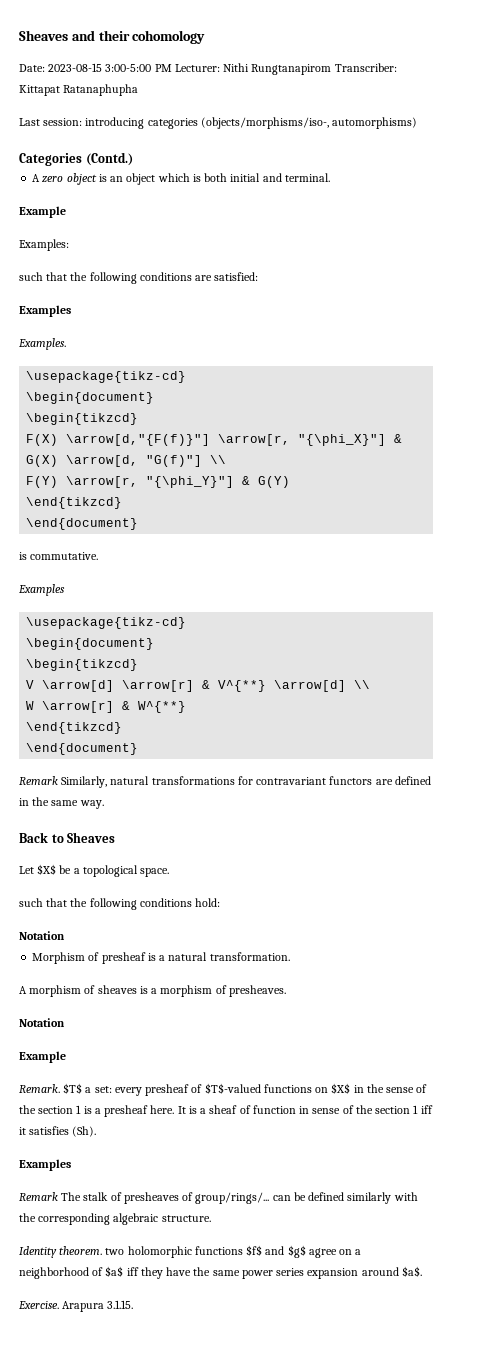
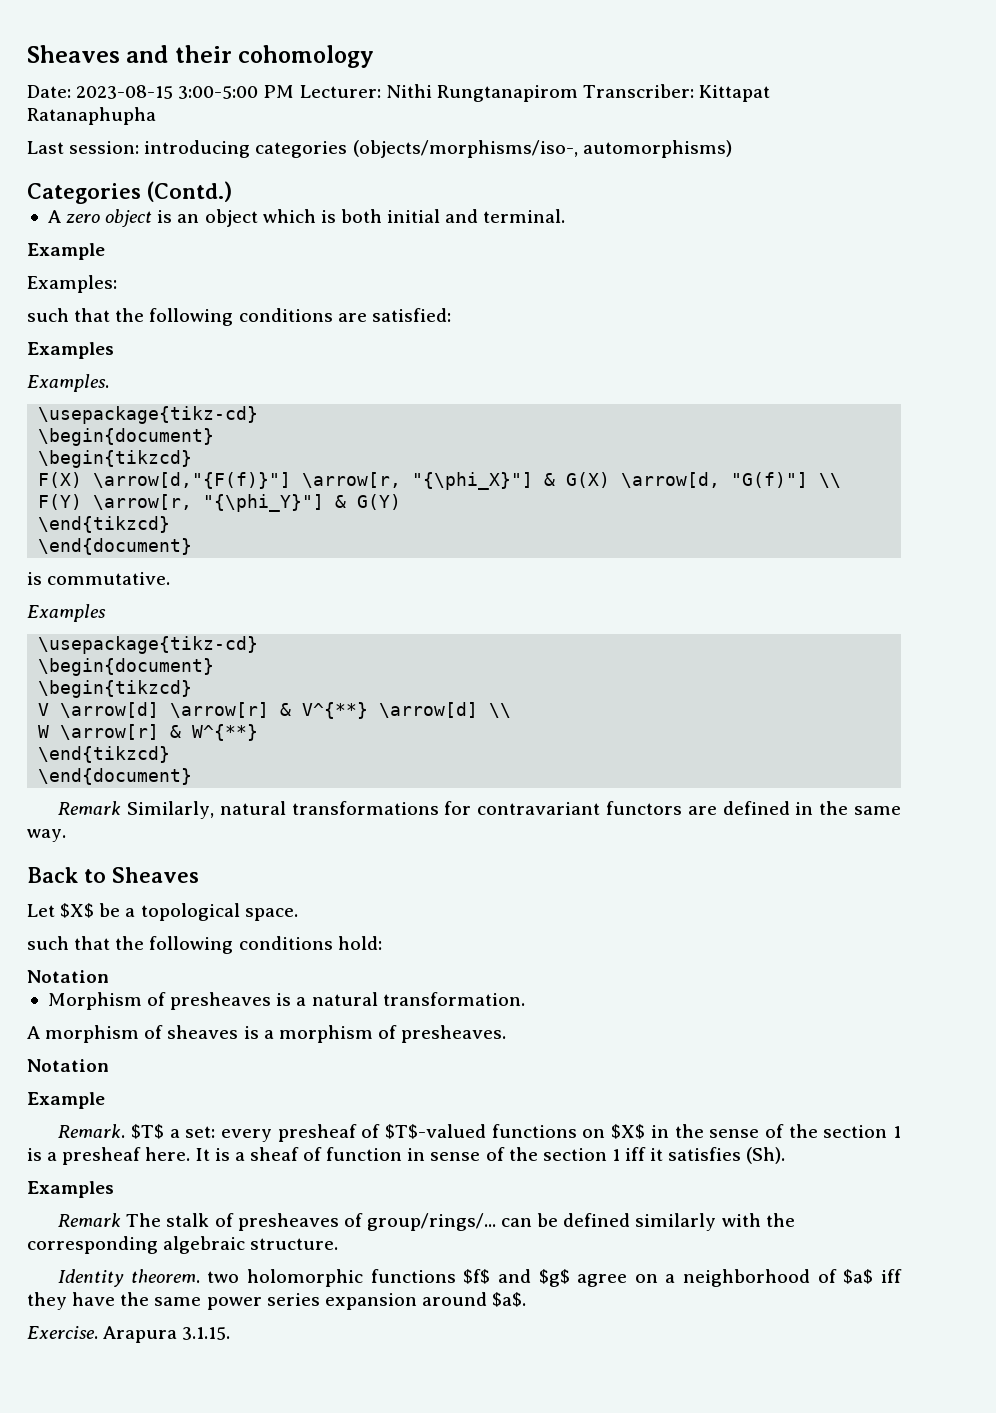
- Morphism of presheaf is a natural transformation.
+ Morphism of presheaves is a natural transformation.

